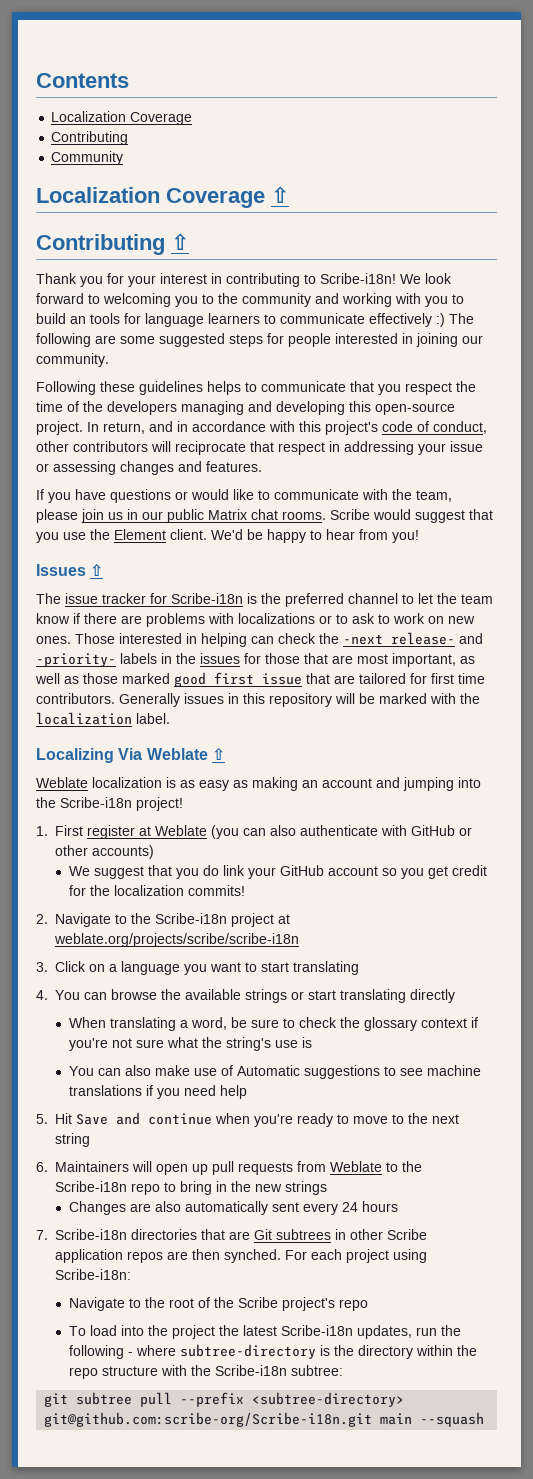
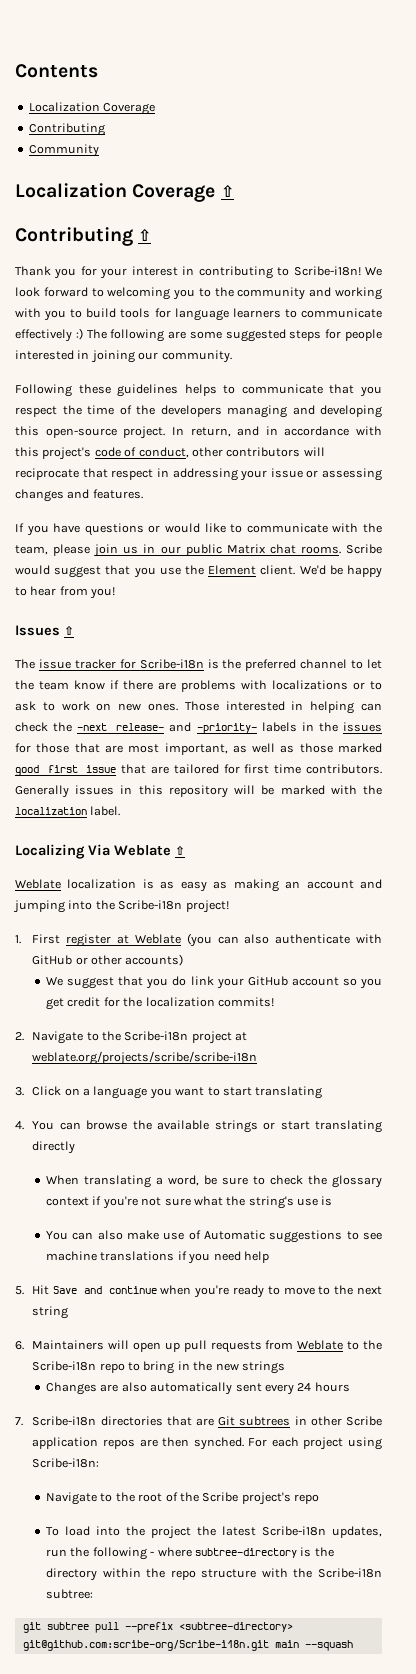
- We look forward to welcoming you to the community and working with you to build an tools for language learners to communicate effectively :) The following are some suggested steps for people interested in joining our community.
+ We look forward to welcoming you to the community and working with you to build tools for language learners to communicate effectively :) The following are some suggested steps for people interested in joining our community.

